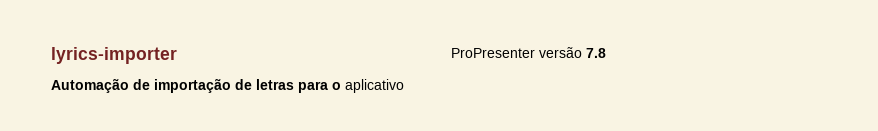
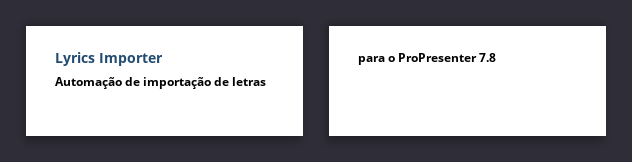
- lyrics-importer
+ Lyrics Importer
- Automação de importação de letras para o aplicativo ProPresenter versão 7.8
+ Automação de importação de letras para o ProPresenter 7.8

